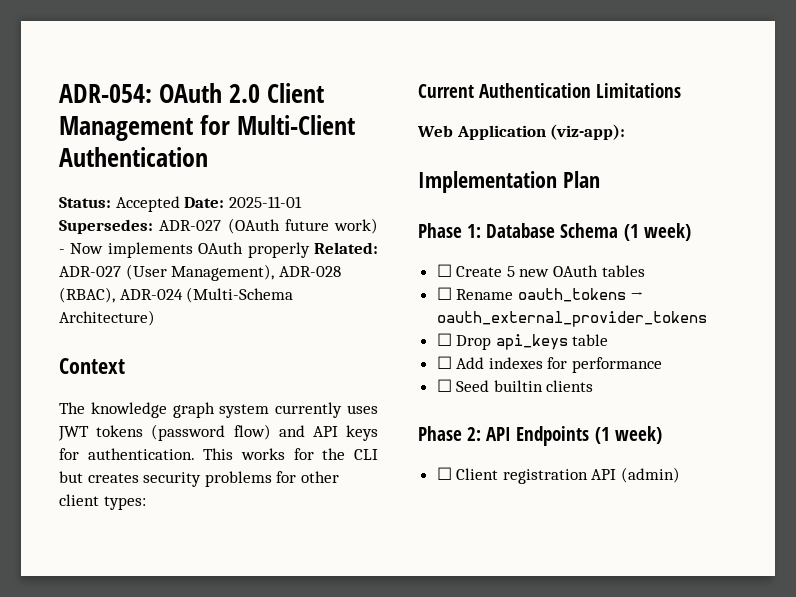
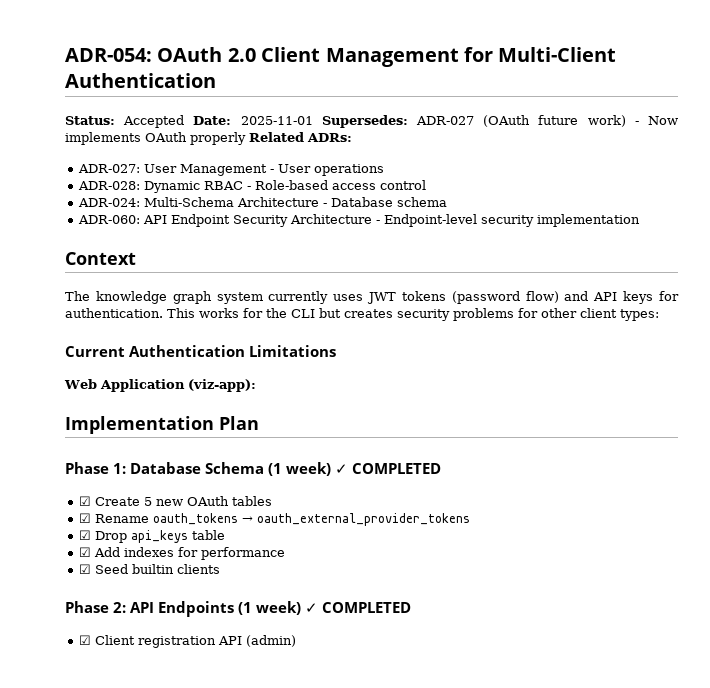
- Status: Accepted Date: 2025-11-01 Supersedes: ADR-027 (OAuth future work) - Now implements OAuth properly Related: ADR-027 (User Management), ADR-028 (RBAC), ADR-024 (Multi-Schema Architecture)
+ Status: Accepted Date: 2025-11-01 Supersedes: ADR-027 (OAuth future work) - Now implements OAuth properly Related ADRs:
+ ADR-027: User Management - User operations
+ ADR-028: Dynamic RBAC - Role-based access control
+ ADR-024: Multi-Schema Architecture - Database schema
+ ADR-060: API Endpoint Security Architecture - Endpoint-level security implementation
- Phase 1: Database Schema (1 week)
- ☐ Create 5 new OAuth tables
+ Phase 1: Database Schema (1 week) ✓ COMPLETED
+ ☑ Create 5 new OAuth tables
- ☐ Rename oauth_tokens → oauth_external_provider_tokens
+ ☑ Rename oauth_tokens → oauth_external_provider_tokens
- ☐ Drop api_keys table
+ ☑ Drop api_keys table
- ☐ Add indexes for performance
+ ☑ Add indexes for performance
- ☐ Seed builtin clients
+ ☑ Seed builtin clients
- Phase 2: API Endpoints (1 week)
- ☐ Client registration API (admin)
+ Phase 2: API Endpoints (1 week) ✓ COMPLETED
+ ☑ Client registration API (admin)

